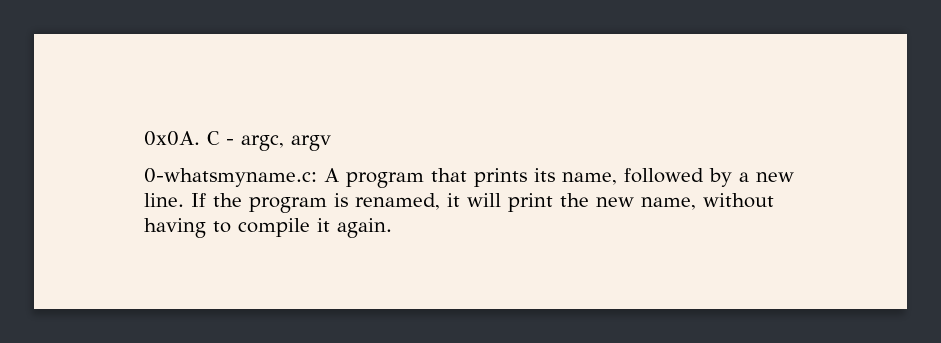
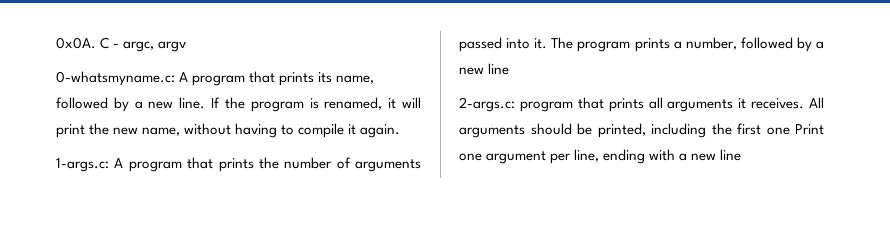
+ 1-args.c: A program that prints the number of arguments passed into it. The program prints a number, followed by a new line
+ 2-args.c: program that prints all arguments it receives. All arguments should be printed, including the first one Print one argument per line, ending with a new line

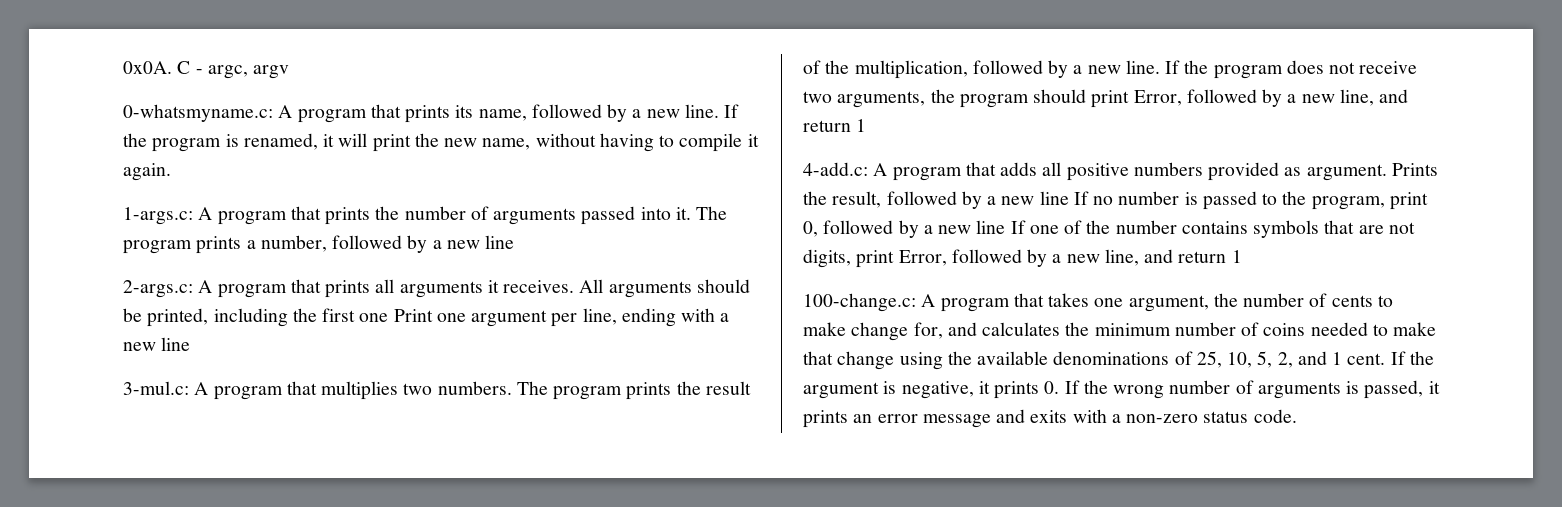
- 2-args.c: program that prints all arguments it receives.
+ 2-args.c: A program that prints all arguments it receives.
+ 3-mul.c: A program that multiplies two numbers. The program prints the result of the multiplication, followed by a new line. If the program does not receive two arguments, the program should print Error, followed by a new line, and return 1
+ 4-add.c: A program that adds all positive numbers provided as argument. Prints the result, followed by a new line If no number is passed to the program, print 0, followed by a new line If one of the number contains symbols that are not digits, print Error, followed by a new line, and return 1
+ 100-change.c: A program that takes one argument, the number of cents to make change for, and calculates the minimum number of coins needed to make that change using the available denominations of 25, 10, 5, 2, and 1 cent. If the argument is negative, it prints 0. If the wrong number of arguments is passed, it prints an error message and exits with a non-zero status code.

